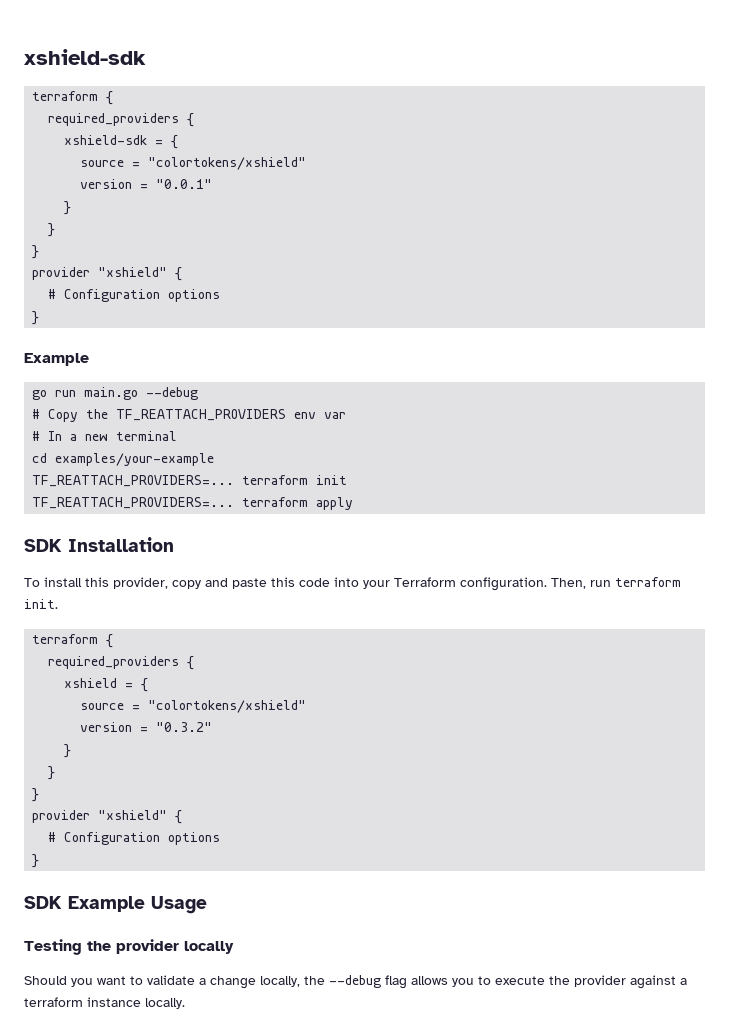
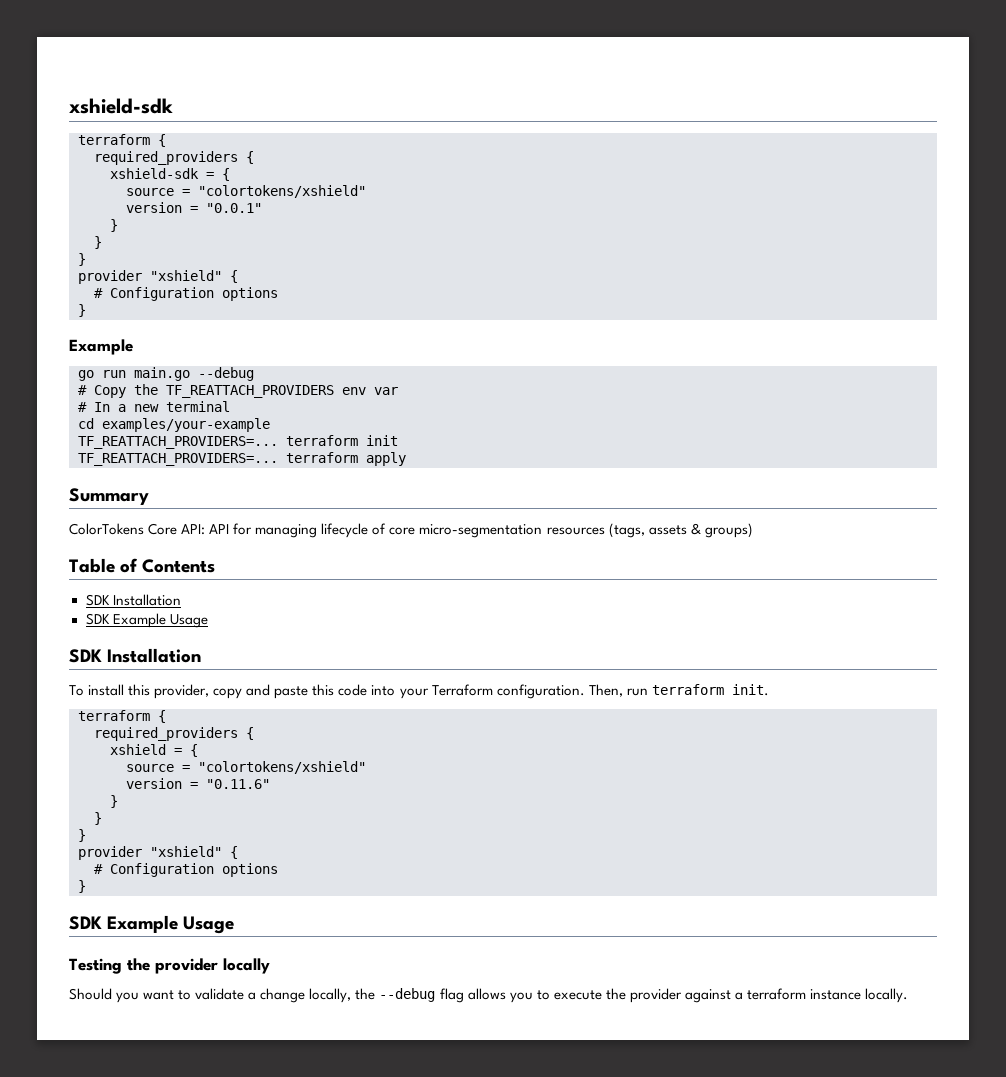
+ Summary
+ ColorTokens Core API: API for managing lifecycle of core micro-segmentation resources (tags, assets & groups)
+ Table of Contents
+ SDK Installation
+ SDK Example Usage
- version = "0.3.2"
+ version = "0.11.6"

